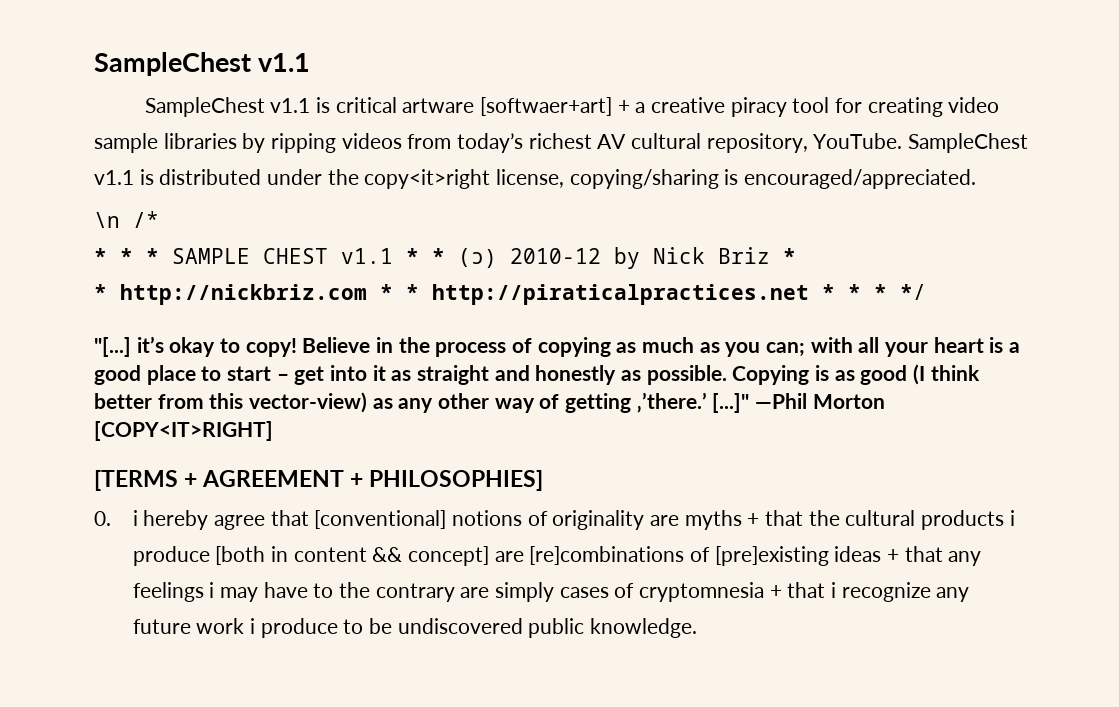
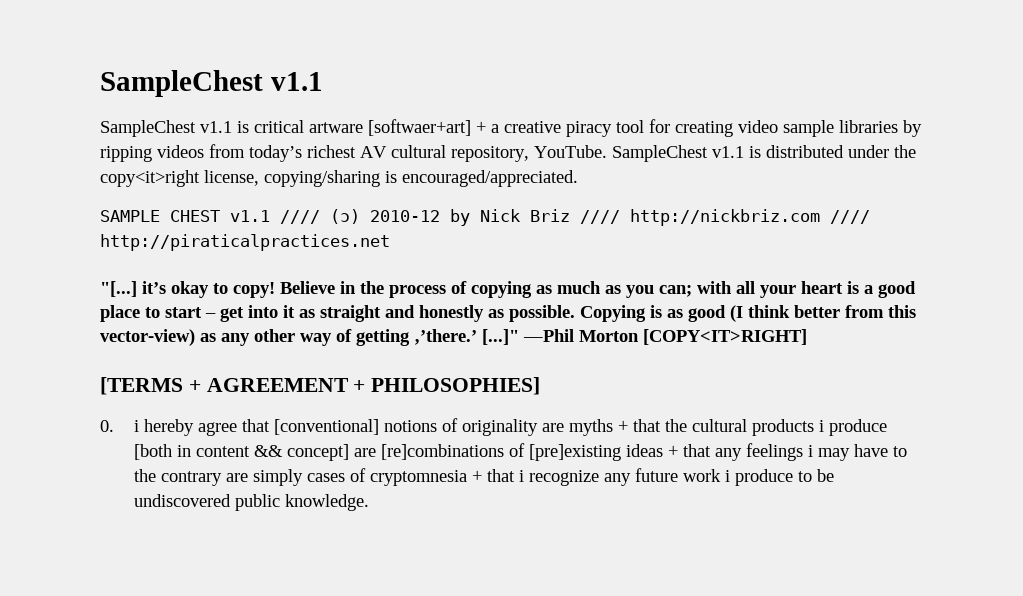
- \n /*
- * * * SAMPLE CHEST v1.1 * * (ɔ) 2010-12 by Nick Briz *
- * http://nickbriz.com * * http://piraticalpractices.net * * * */
+ SAMPLE CHEST v1.1 //// (ɔ) 2010-12 by Nick Briz //// http://nickbriz.com //// http://piraticalpractices.net

